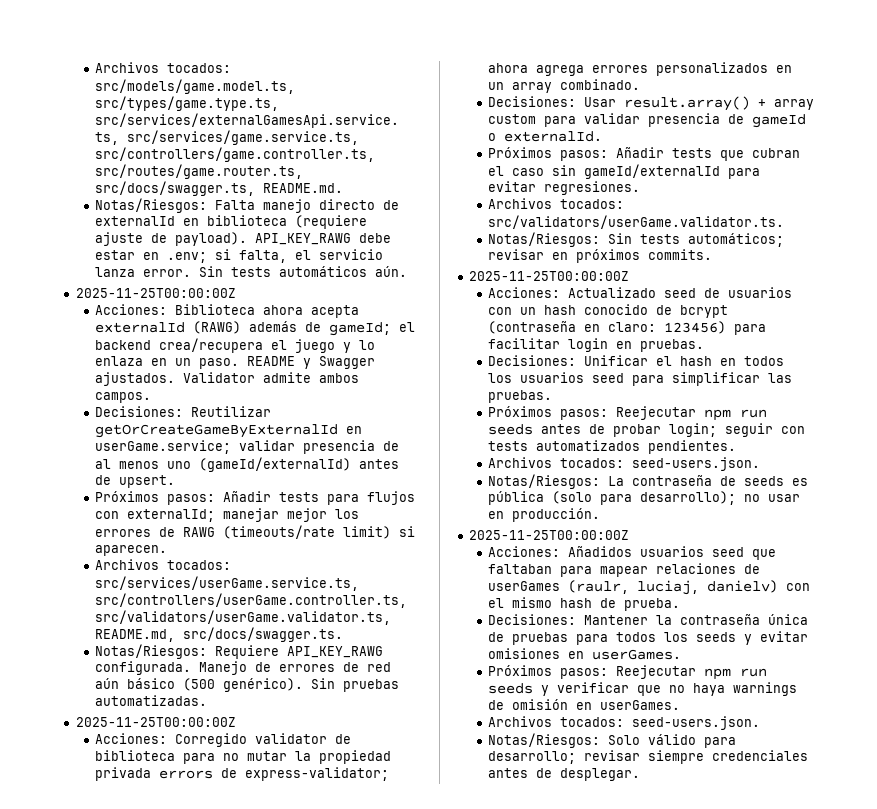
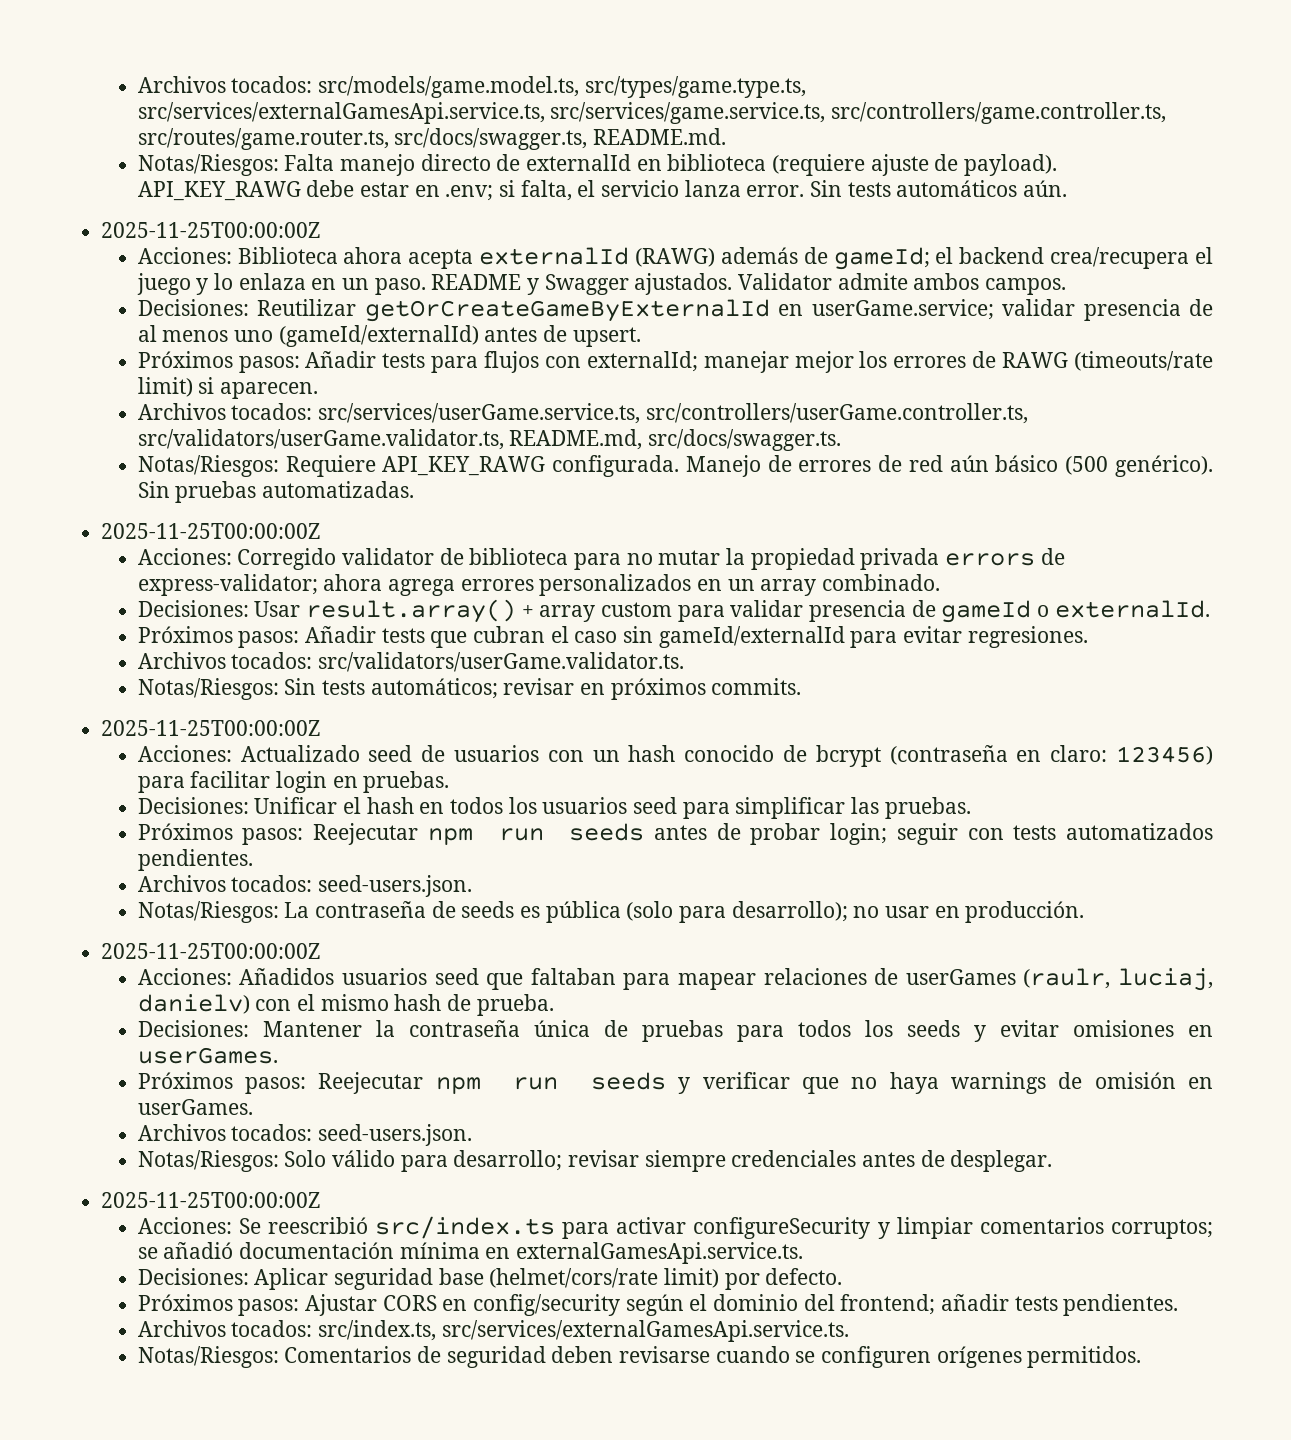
  Notas/Riesgos: Solo válido para desarrollo; revisar siempre credenciales antes de desplegar.
+ 2025-11-25T00:00:00Z
+ Acciones: Se reescribió src/index.ts para activar configureSecurity y limpiar comentarios corruptos; se añadió documentación mínima en externalGamesApi.service.ts.
+ Decisiones: Aplicar seguridad base (helmet/cors/rate limit) por defecto.
+ Próximos pasos: Ajustar CORS en config/security según el dominio del frontend; añadir tests pendientes.
+ Archivos tocados: src/index.ts, src/services/externalGamesApi.service.ts.
+ Notas/Riesgos: Comentarios de seguridad deben revisarse cuando se configuren orígenes permitidos.

